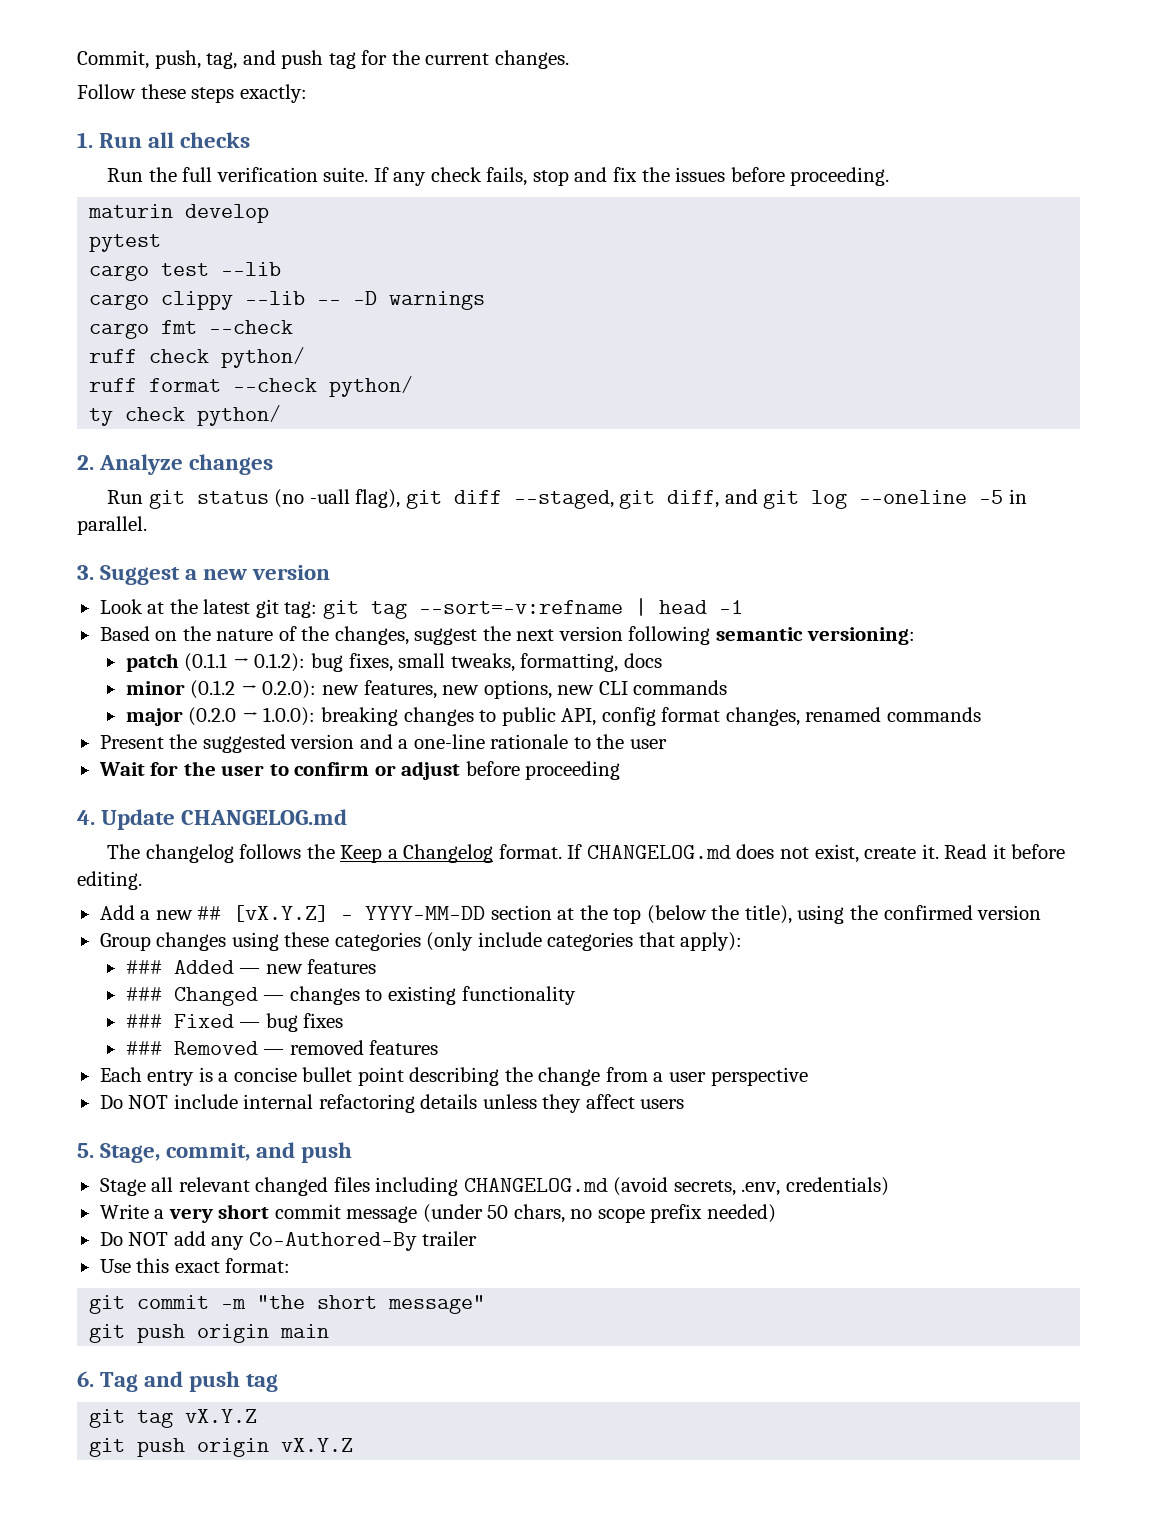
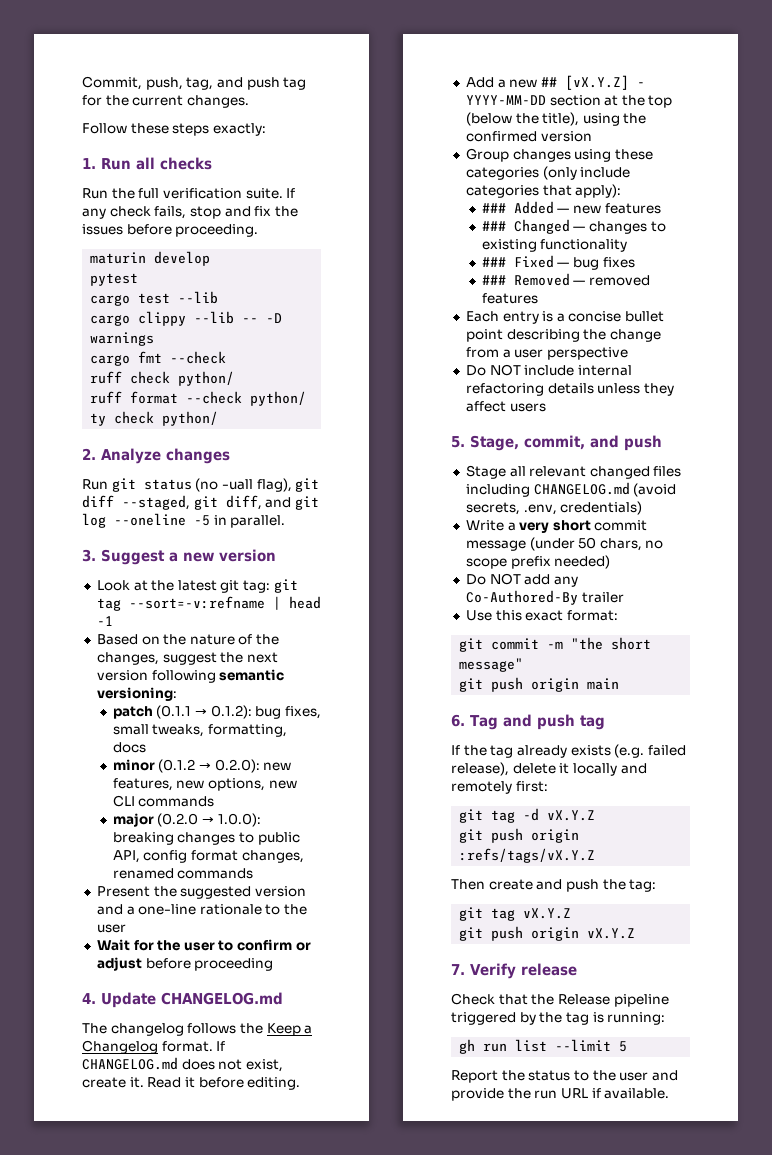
+ If the tag already exists (e.g. failed release), delete it locally and remotely first:
+ git tag -d vX.Y.Z
+ git push origin :refs/tags/vX.Y.Z
+ Then create and push the tag:
+ 7. Verify release
+ Check that the Release pipeline triggered by the tag is running:
+ gh run list --limit 5
+ Report the status to the user and provide the run URL if available.

